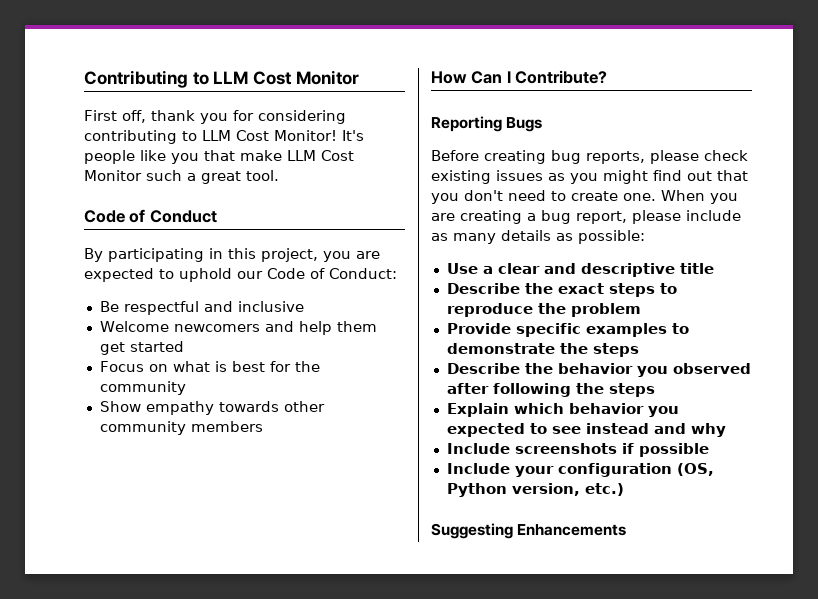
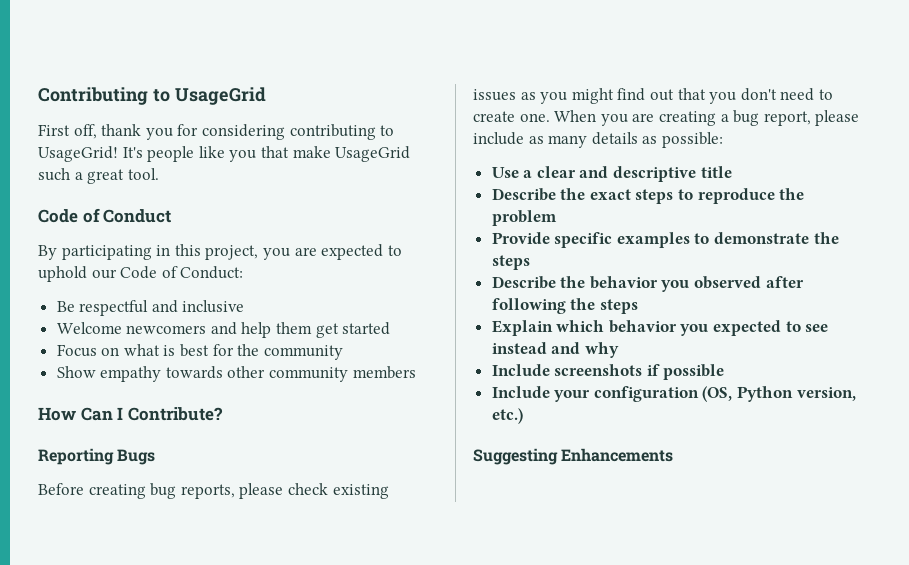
- Contributing to LLM Cost Monitor
+ Contributing to UsageGrid
- First off, thank you for considering contributing to LLM Cost Monitor!
+ First off, thank you for considering contributing to UsageGrid!
- It's people like you that make LLM Cost Monitor such a great tool.
+ It's people like you that make UsageGrid such a great tool.

